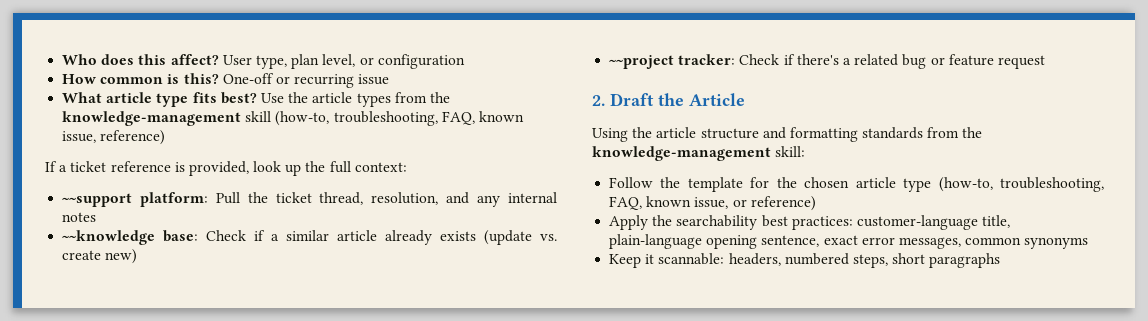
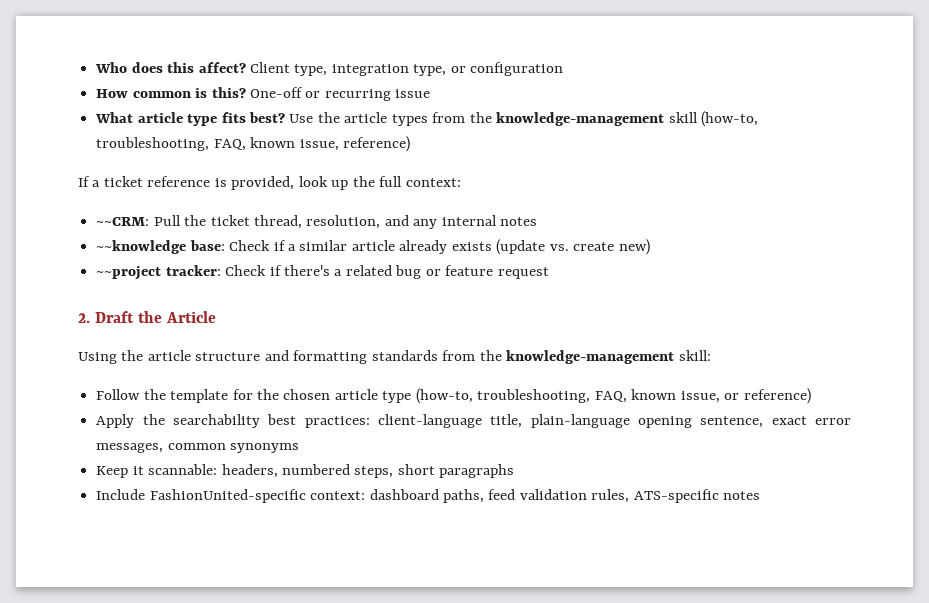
- User type, plan level, or configuration
+ Client type, integration type, or configuration
- ~~support platform: Pull the ticket thread, resolution, and any internal notes
+ ~~CRM: Pull the ticket thread, resolution, and any internal notes
- Apply the searchability best practices: customer-language title, plain-language opening sentence, exact error messages, common synonyms
+ Apply the searchability best practices: client-language title, plain-language opening sentence, exact error messages, common synonyms
+ Include FashionUnited-specific context: dashboard paths, feed validation rules, ATS-specific notes

